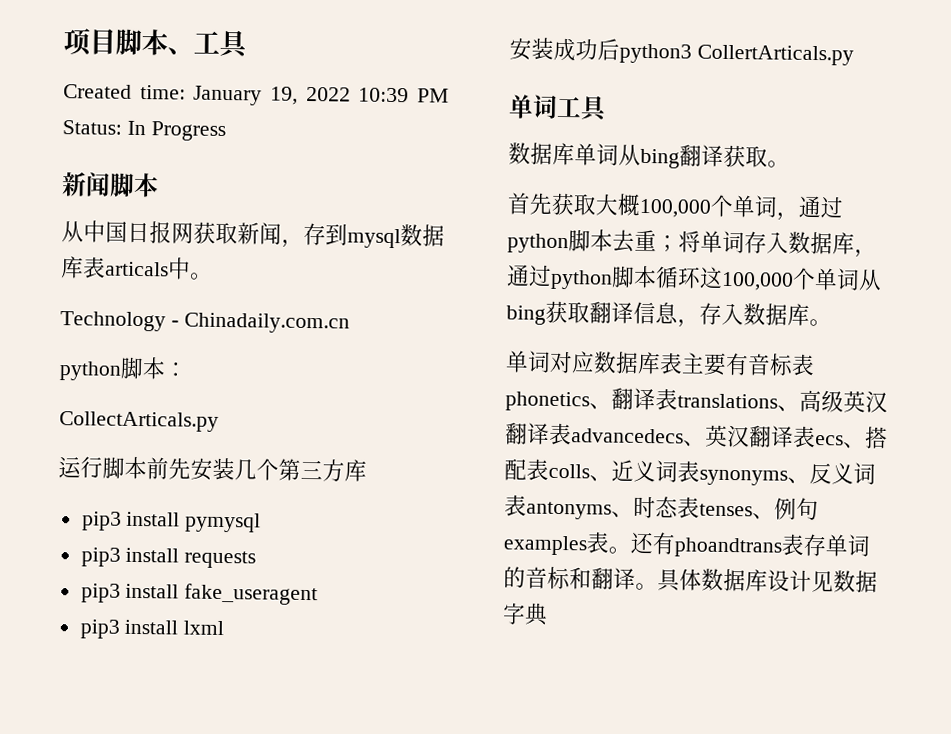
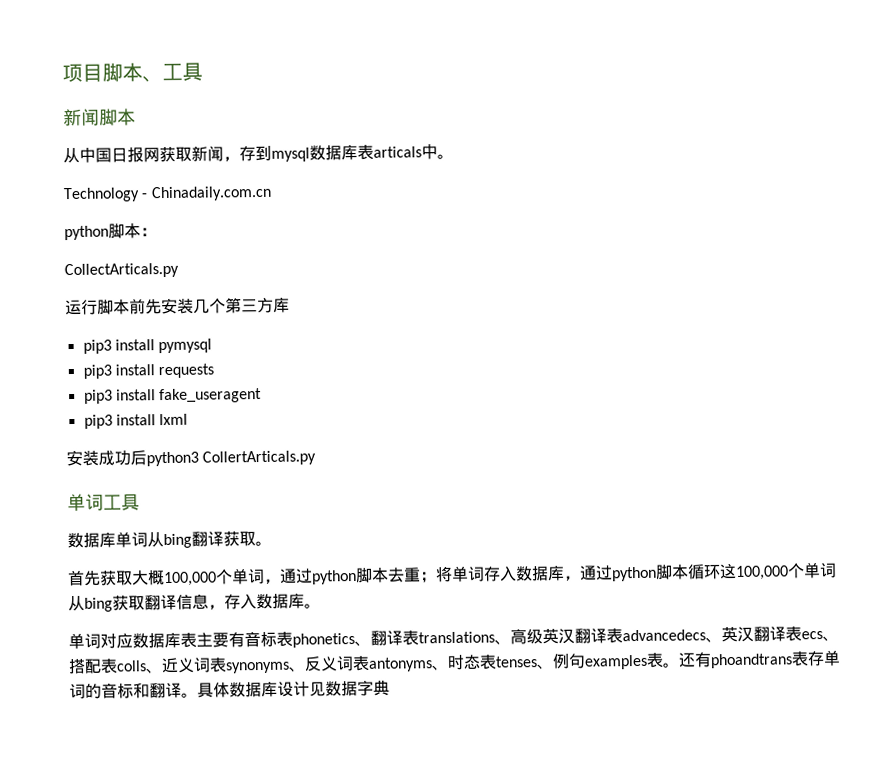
- Created time: January 19, 2022 10:39 PM Status: In Progress

